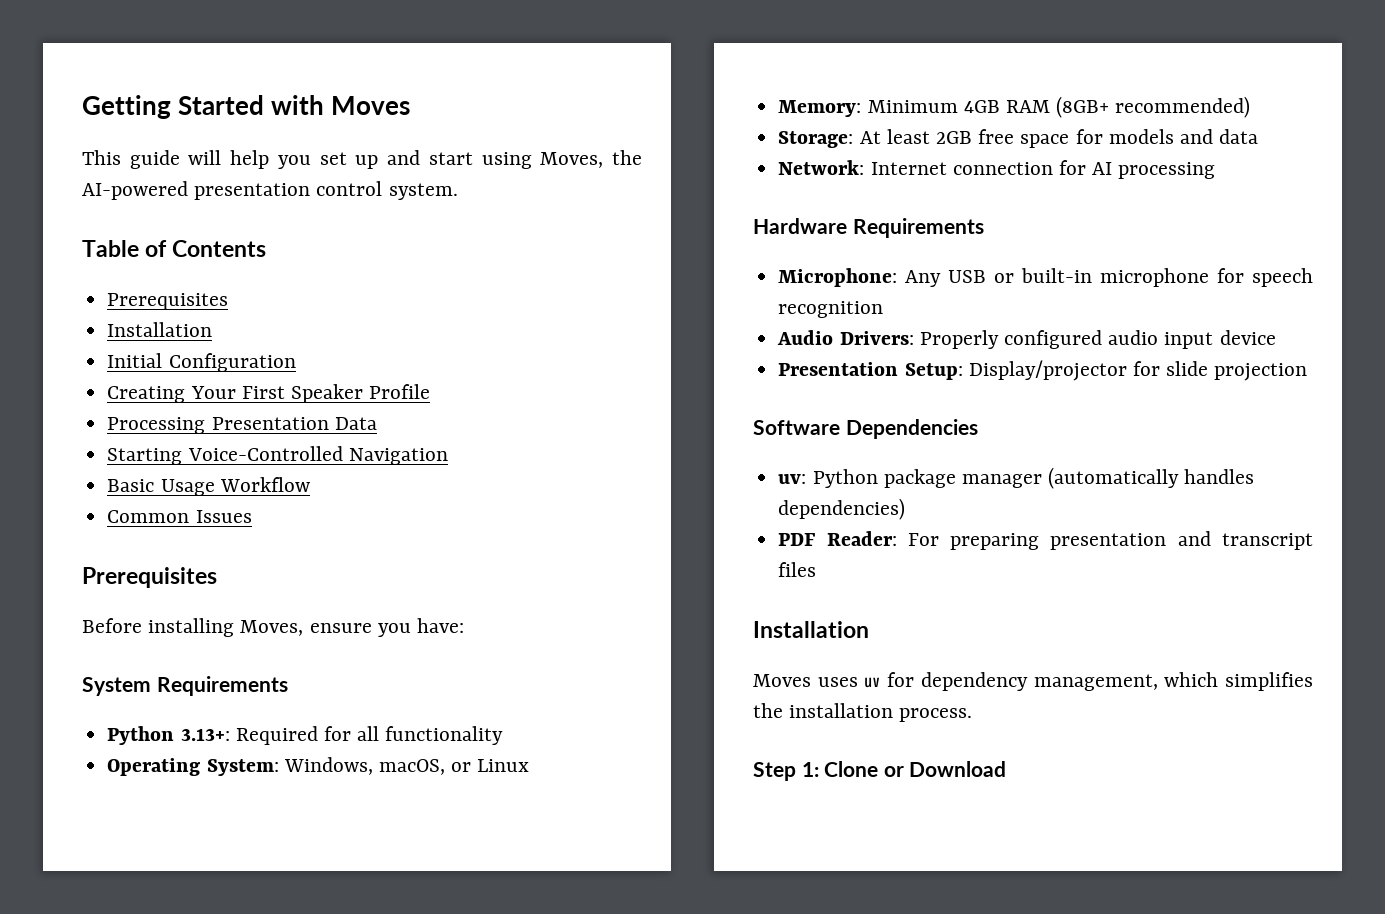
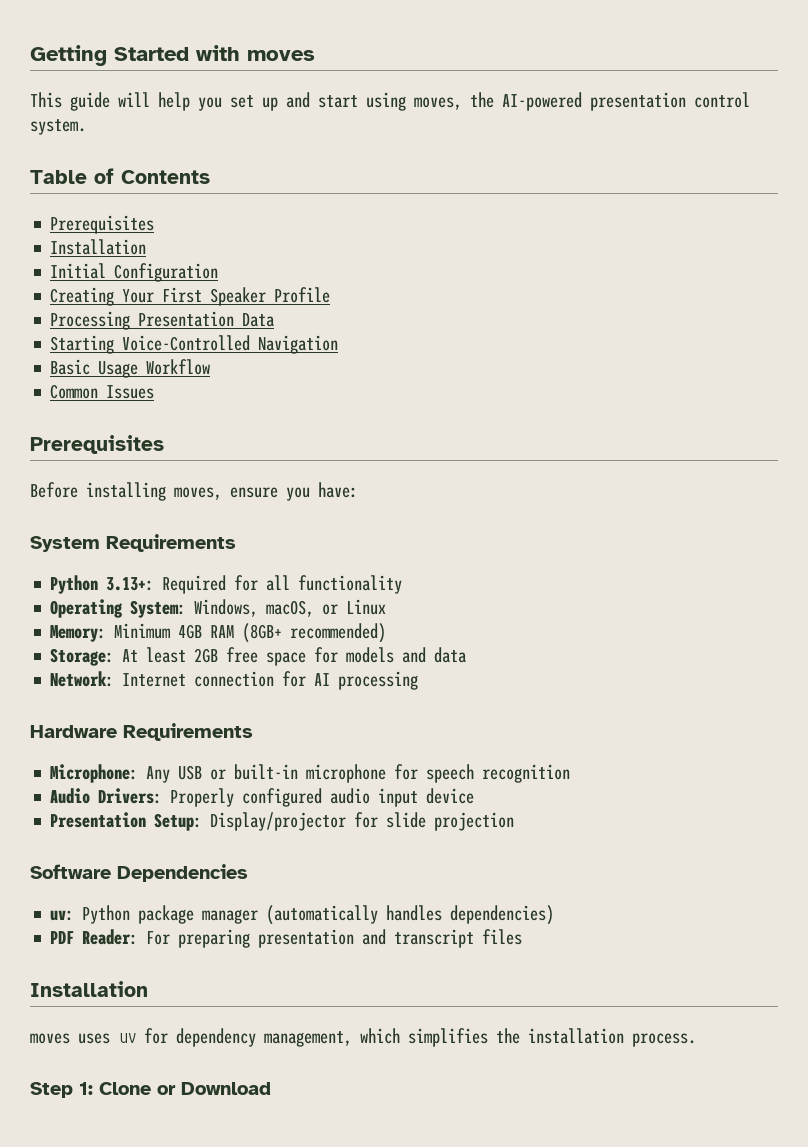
- Getting Started with Moves
+ Getting Started with moves
- This guide will help you set up and start using Moves, the AI-powered presentation control system.
+ This guide will help you set up and start using moves, the AI-powered presentation control system.
- Before installing Moves, ensure you have:
+ Before installing moves, ensure you have:
- Moves uses uv for dependency management, which simplifies the installation process.
+ moves uses uv for dependency management, which simplifies the installation process.

